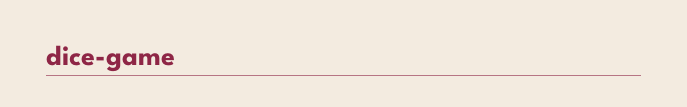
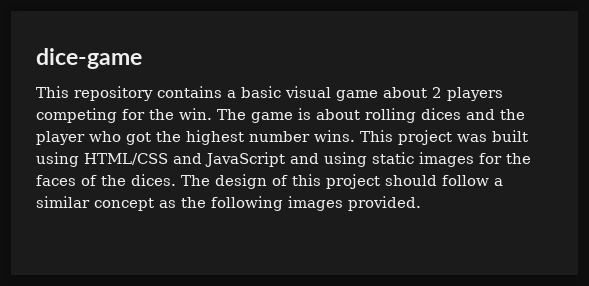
+ This repository contains a basic visual game about 2 players competing for the win. The game is about rolling dices and the player who got the highest number wins. This project was built using HTML/CSS and JavaScript and using static images for the faces of the dices. The design of this project should follow a similar concept as the following images provided.

